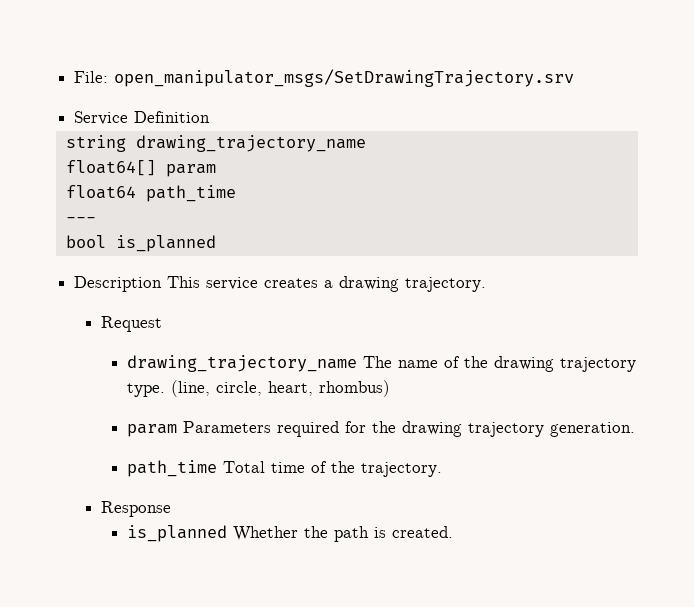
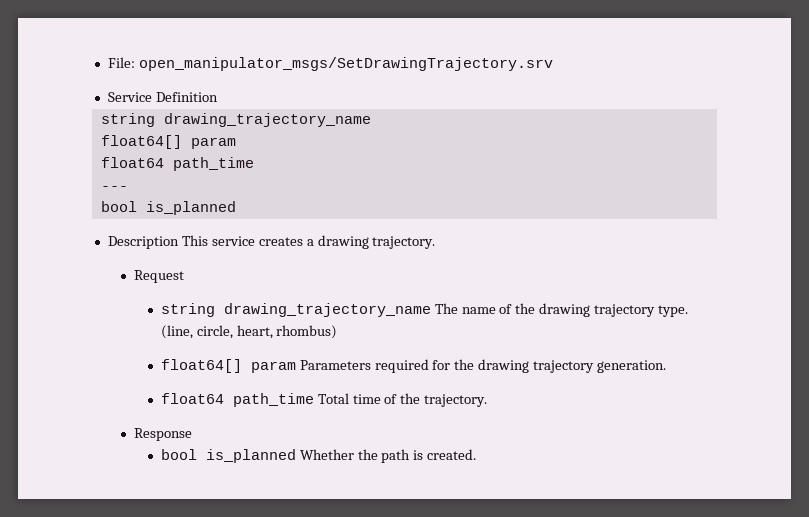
- drawing_trajectory_name The name of the drawing trajectory type.
+ string drawing_trajectory_name The name of the drawing trajectory type.
- param Parameters required for the drawing trajectory generation.
+ float64[] param Parameters required for the drawing trajectory generation.
- path_time Total time of the trajectory.
+ float64 path_time Total time of the trajectory.
- is_planned Whether the path is created.
+ bool is_planned Whether the path is created.

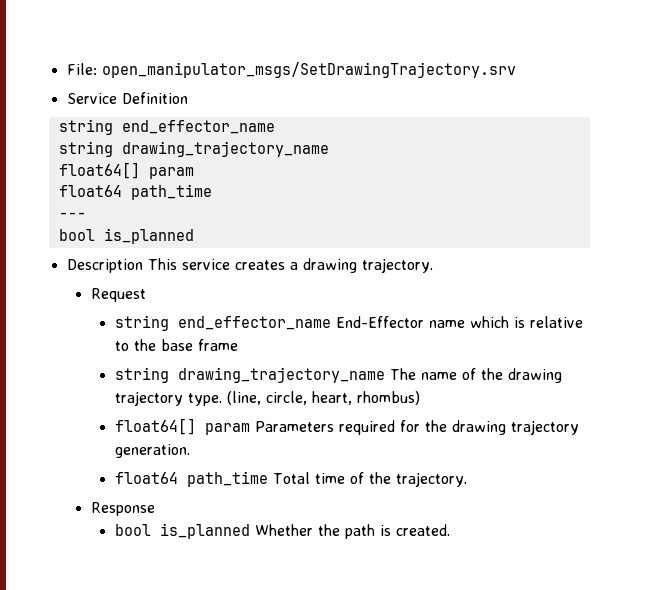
  Service Definition
+ string end_effector_name
+ string end_effector_name End-Effector name which is relative to the base frame

